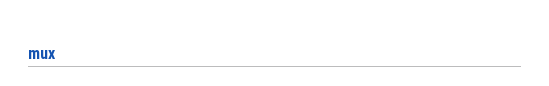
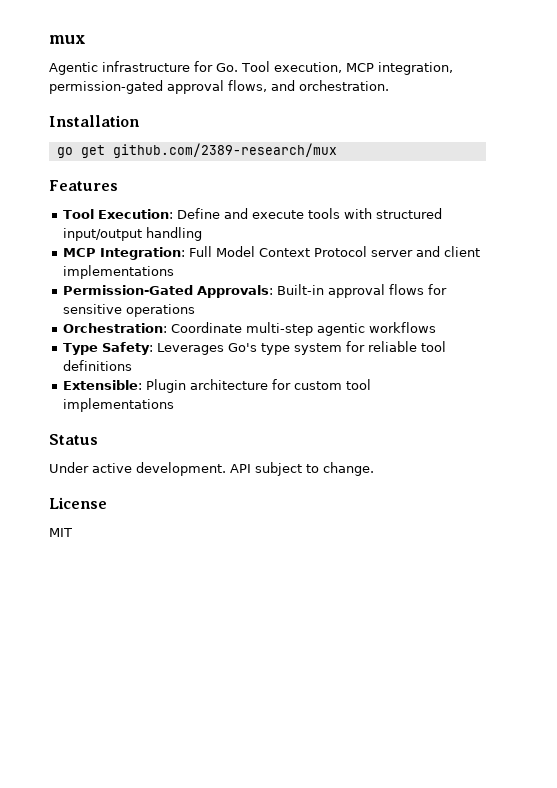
+ Agentic infrastructure for Go. Tool execution, MCP integration, permission-gated approval flows, and orchestration.
+ Installation
+ go get github.com/2389-research/mux
+ Features
+ Tool Execution: Define and execute tools with structured input/output handling
+ MCP Integration: Full Model Context Protocol server and client implementations
+ Permission-Gated Approvals: Built-in approval flows for sensitive operations
+ Orchestration: Coordinate multi-step agentic workflows
+ Type Safety: Leverages Go's type system for reliable tool definitions
+ Extensible: Plugin architecture for custom tool implementations
+ Status
+ Under active development. API subject to change.
+ License
+ MIT

